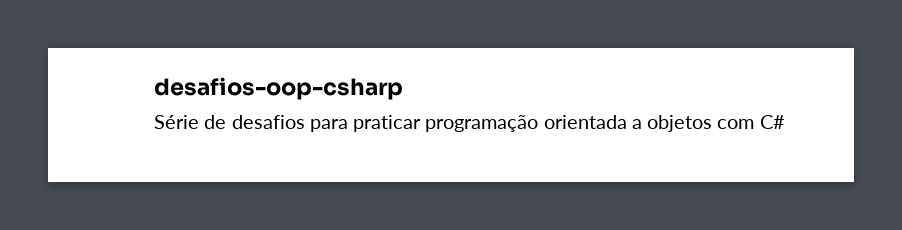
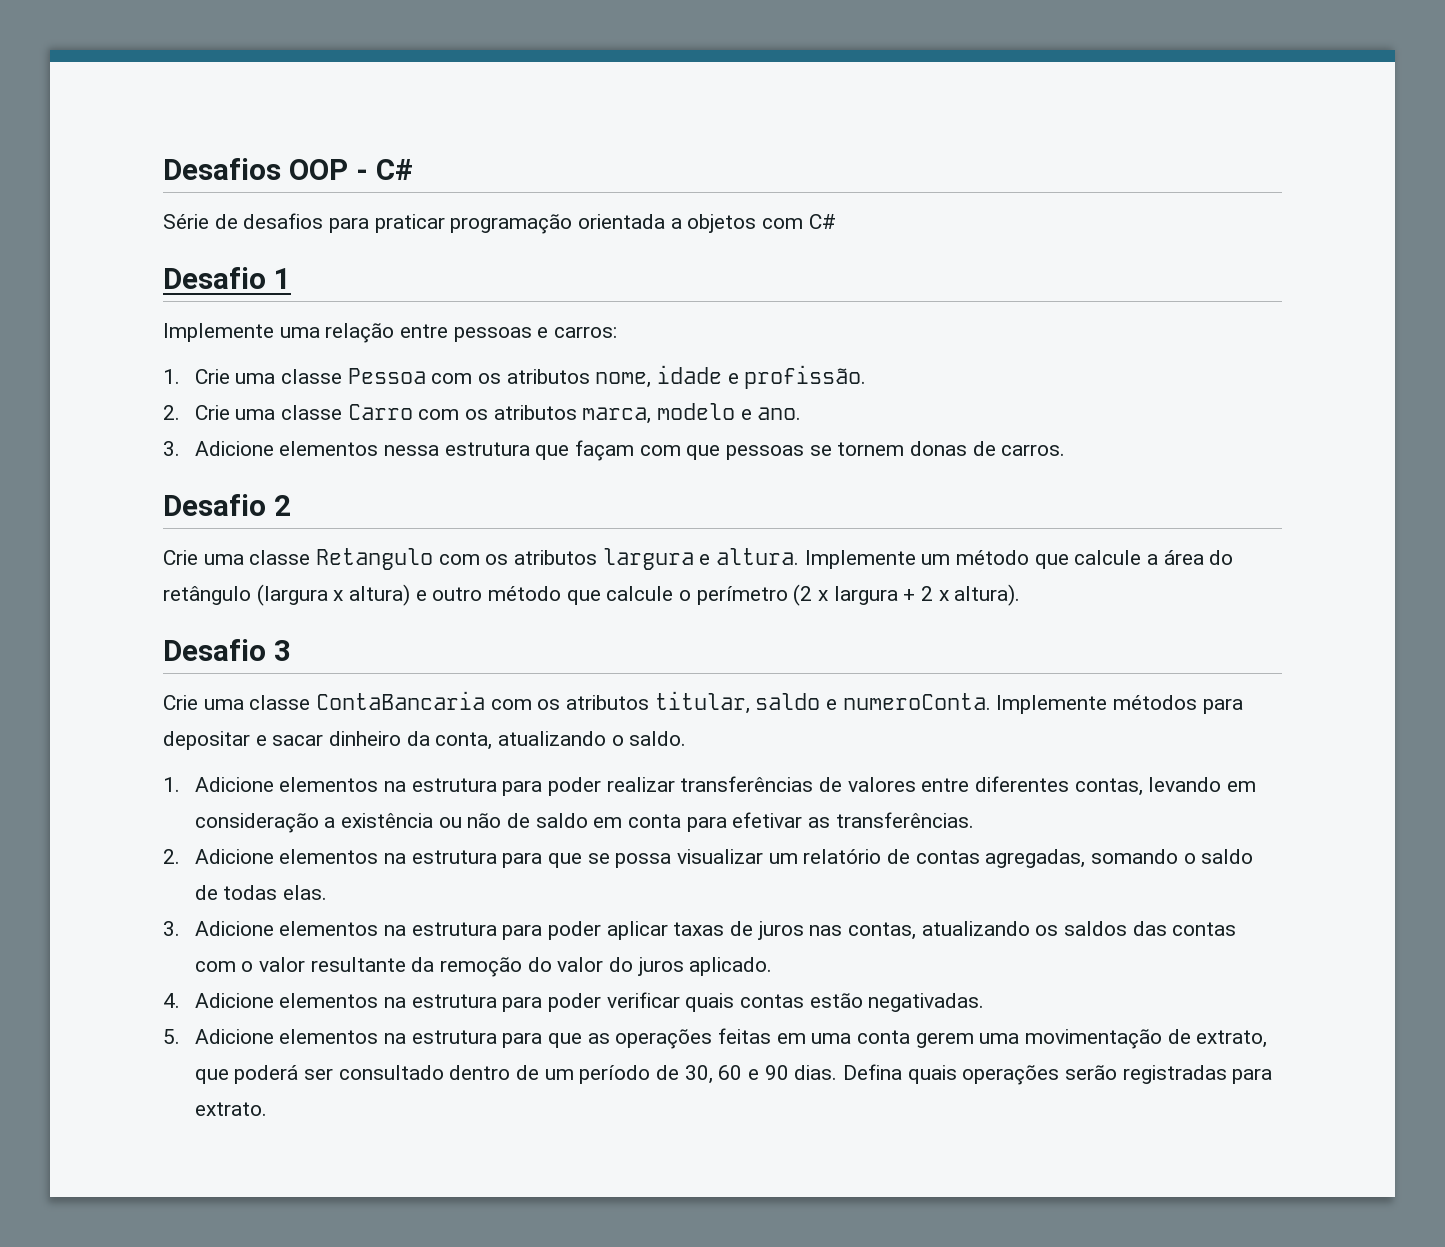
- desafios-oop-csharp
+ Desafios OOP - C#
+ Desafio 1
+ Implemente uma relação entre pessoas e carros:
+ 1. Crie uma classe Pessoa com os atributos nome, idade e profissão.
+ 2. Crie uma classe Carro com os atributos marca, modelo e ano.
+ 3. Adicione elementos nessa estrutura que façam com que pessoas se tornem donas de carros.
+ Desafio 2
+ Crie uma classe Retangulo com os atributos largura e altura. Implemente um método que calcule a área do retângulo (largura x altura) e outro método que calcule o perímetro (2 x largura + 2 x altura).
+ Desafio 3
+ Crie uma classe ContaBancaria com os atributos titular, saldo e numeroConta. Implemente métodos para depositar e sacar dinheiro da conta, atualizando o saldo.
+ 1. Adicione elementos na estrutura para poder realizar transferências de valores entre diferentes contas, levando em consideração a existência ou não de saldo em conta para efetivar as transferências.
+ 2. Adicione elementos na estrutura para que se possa visualizar um relatório de contas agregadas, somando o saldo de todas elas.
+ 3. Adicione elementos na estrutura para poder aplicar taxas de juros nas contas, atualizando os saldos das contas com o valor resultante da remoção do valor do juros aplicado.
+ 4. Adicione elementos na estrutura para poder verificar quais contas estão negativadas.
+ 5. Adicione elementos na estrutura para que as operações feitas em uma conta gerem uma movimentação de extrato, que poderá ser consultado dentro de um período de 30, 60 e 90 dias. Defina quais operações serão registradas para extrato.

